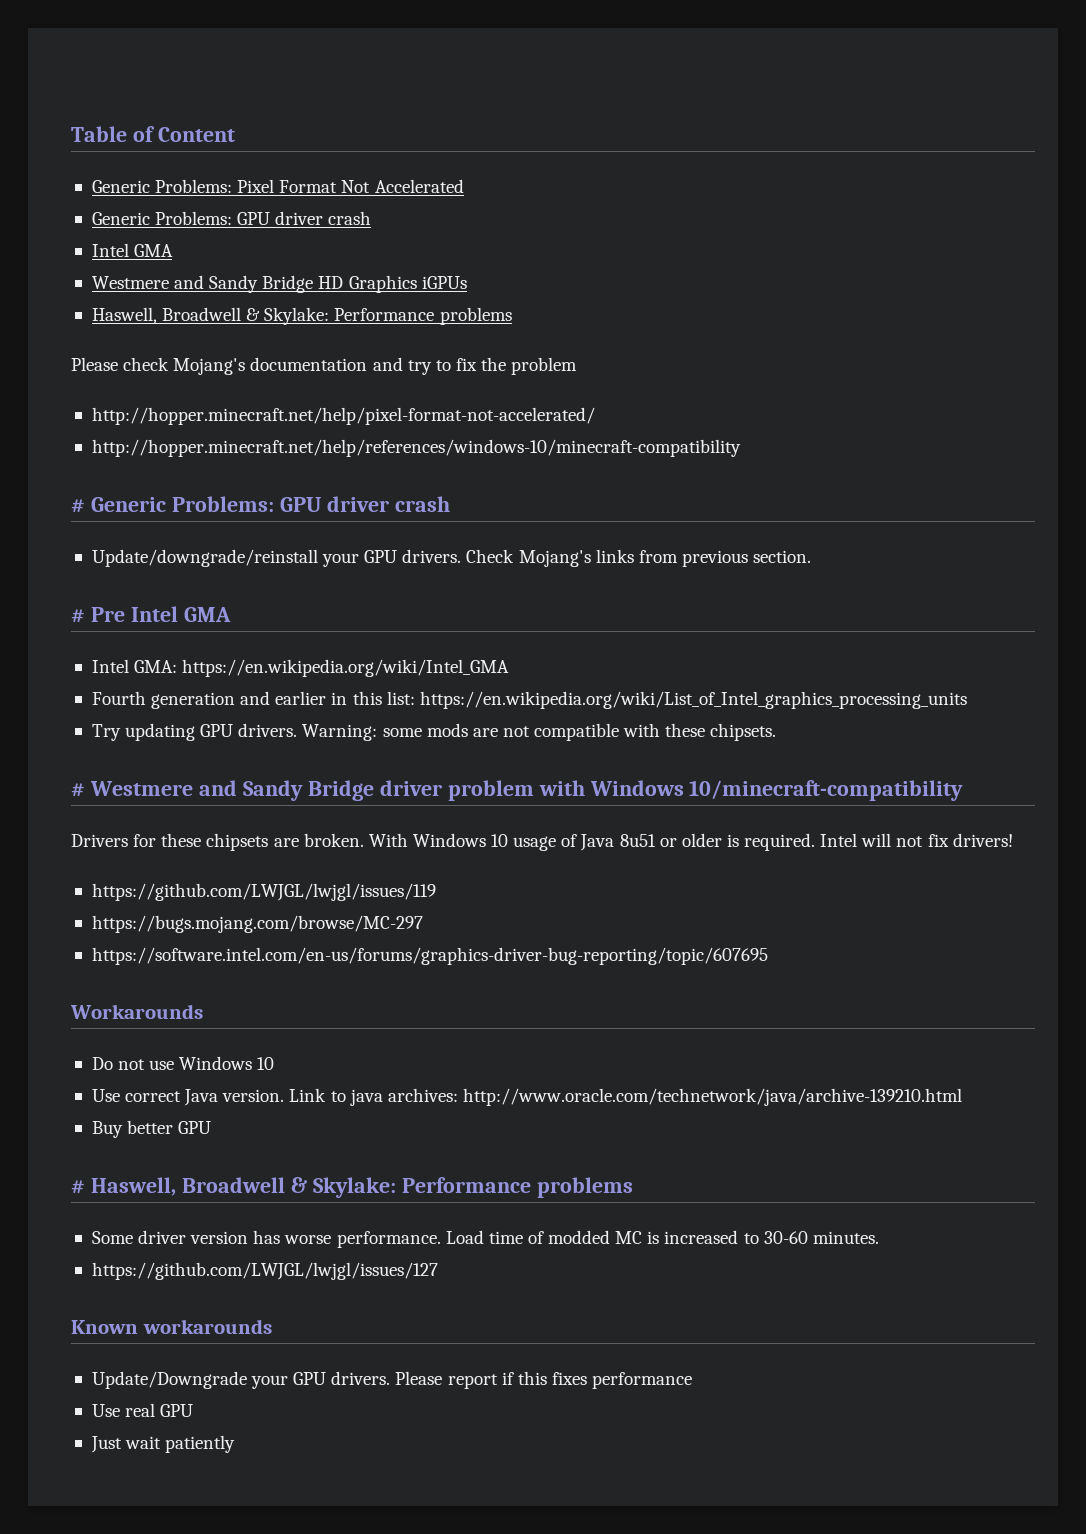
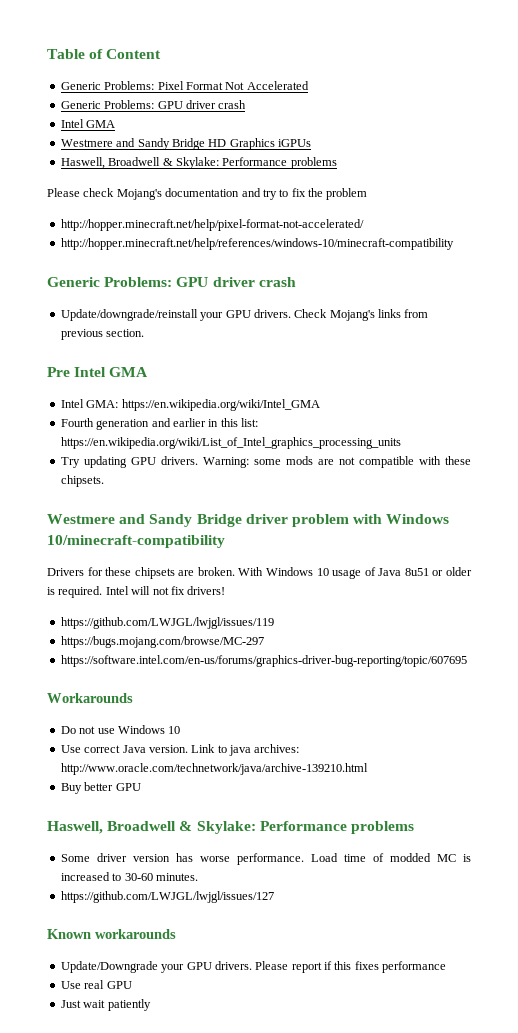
  http://hopper.minecraft.net/help/references/windows-10/minecraft-compatibility
- # Generic Problems: GPU driver crash
+ Generic Problems: GPU driver crash
- # Pre Intel GMA
+ Pre Intel GMA
- # Westmere and Sandy Bridge driver problem with Windows 10/minecraft-compatibility
+ Westmere and Sandy Bridge driver problem with Windows 10/minecraft-compatibility
  Buy better GPU
- # Haswell, Broadwell & Skylake: Performance problems
+ Haswell, Broadwell & Skylake: Performance problems

